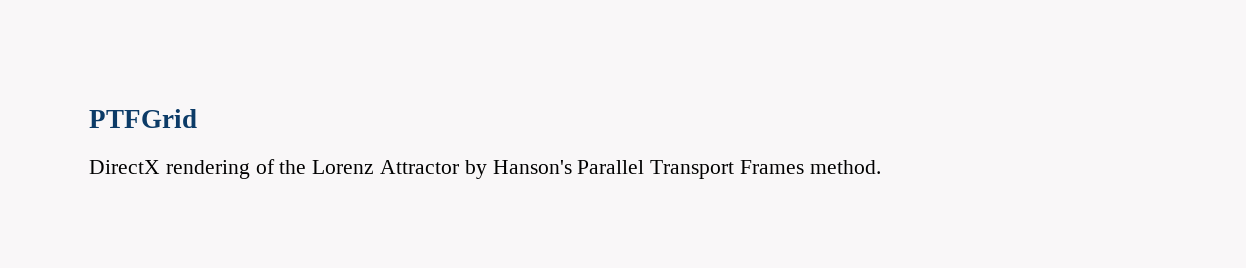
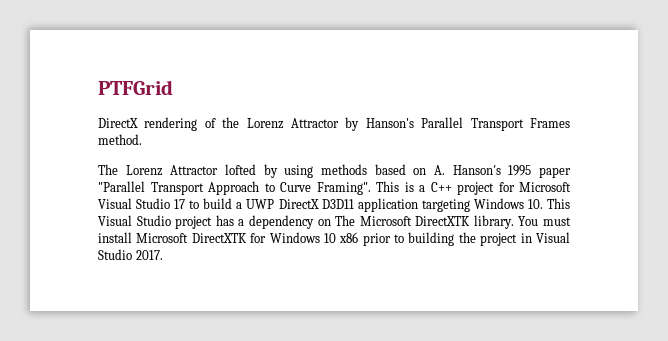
+ The Lorenz Attractor lofted by using methods based on A. Hanson′s 1995 paper "Parallel Transport Approach to Curve Framing". This is a C++ project for Microsoft Visual Studio 17 to build a UWP DirectX D3D11 application targeting Windows 10. This Visual Studio project has a dependency on The Microsoft DirectXTK library. You must install Microsoft DirectXTK for Windows 10 x86 prior to building the project in Visual Studio 2017.

